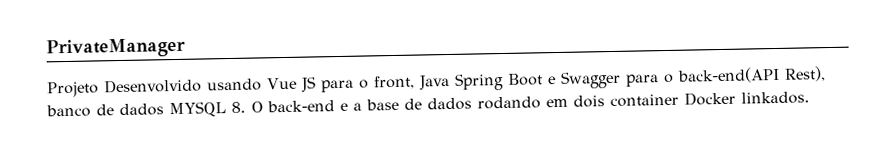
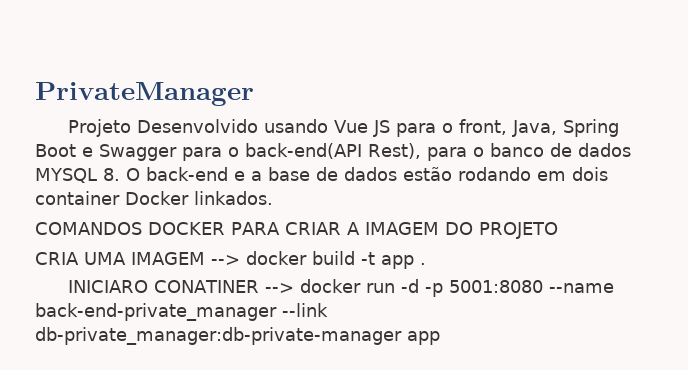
- Projeto Desenvolvido usando Vue JS para o front, Java Spring Boot e Swagger para o back-end(API Rest), banco de dados MYSQL 8. O back-end e a base de dados rodando em dois container Docker linkados.
+ Projeto Desenvolvido usando Vue JS para o front, Java, Spring Boot e Swagger para o back-end(API Rest), para o banco de dados MYSQL 8. O back-end e a base de dados estão rodando em dois container Docker linkados.
+ COMANDOS DOCKER PARA CRIAR A IMAGEM DO PROJETO
+ CRIA UMA IMAGEM --> docker build -t app .
+ INICIARO CONATINER --> docker run -d -p 5001:8080 --name back-end-private_manager --link db-private_manager:db-private-manager app

